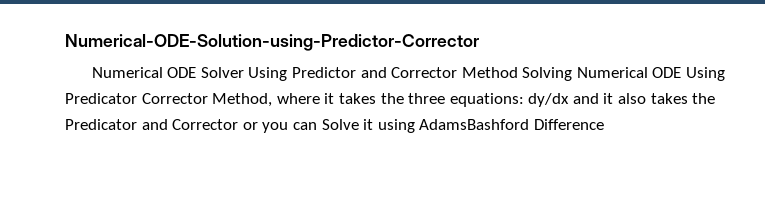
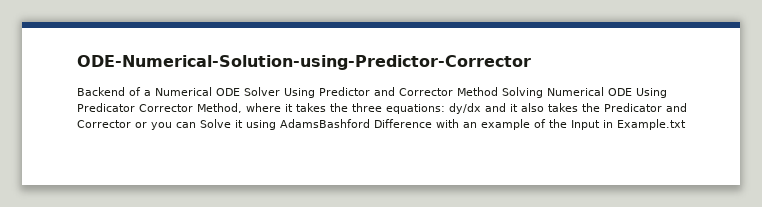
- Numerical-ODE-Solution-using-Predictor-Corrector
- Numerical ODE Solver Using Predictor and Corrector Method Solving Numerical ODE Using Predicator Corrector Method, where it takes the three equations: dy/dx and it also takes the Predicator and Corrector or you can Solve it using AdamsBashford Difference
+ ODE-Numerical-Solution-using-Predictor-Corrector
+ Backend of a Numerical ODE Solver Using Predictor and Corrector Method Solving Numerical ODE Using Predicator Corrector Method, where it takes the three equations: dy/dx and it also takes the Predicator and Corrector or you can Solve it using AdamsBashford Difference with an example of the Input in Example.txt

